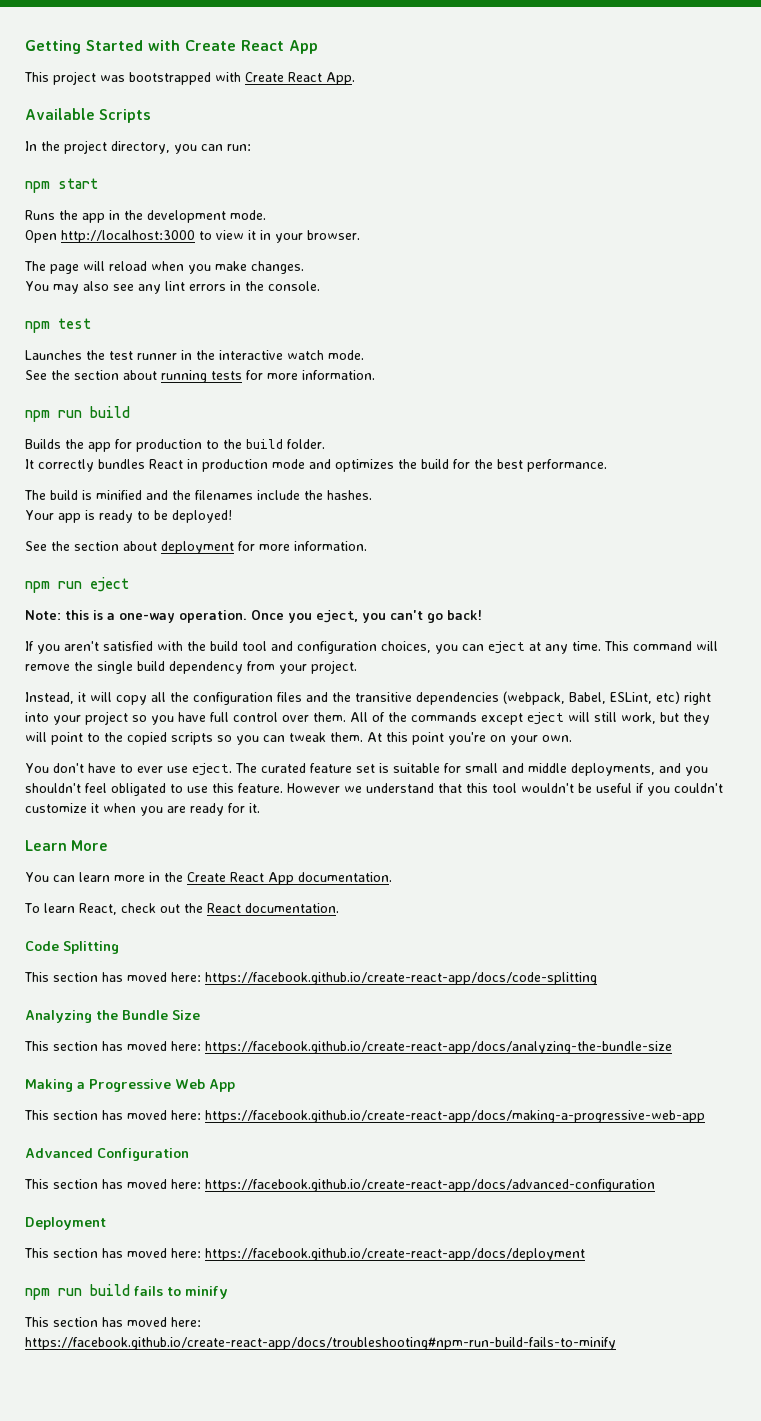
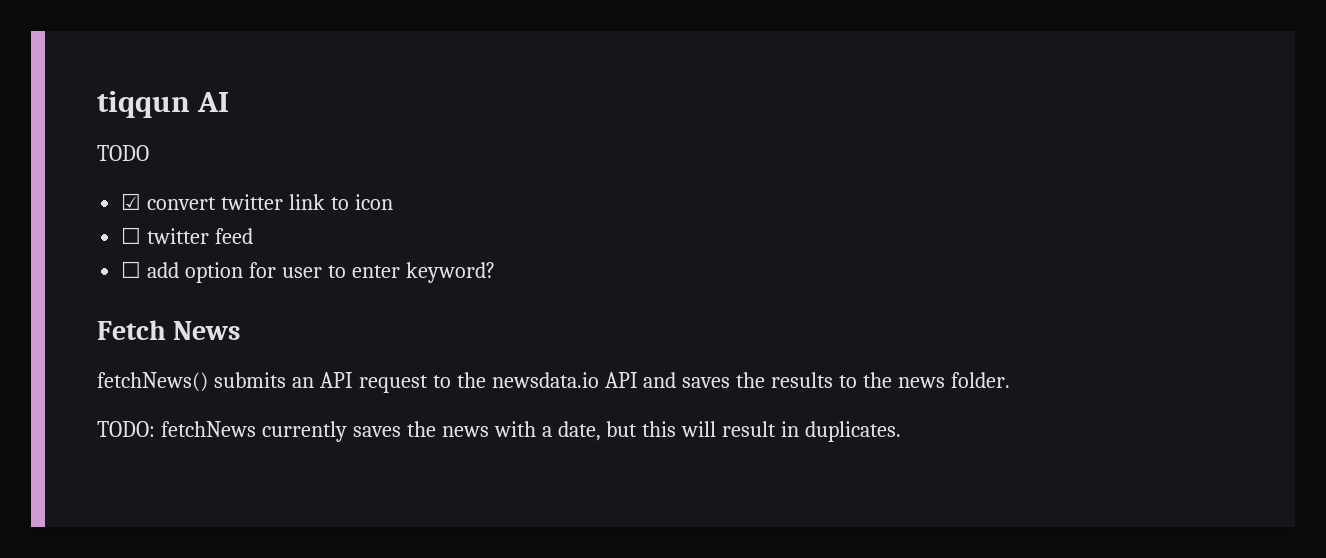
- Getting Started with Create React App
- This project was bootstrapped with Create React App.
- Available Scripts
- In the project directory, you can run:
- npm start
- Runs the app in the development mode.
- Open http://localhost:3000 to view it in your browser.
- The page will reload when you make changes.
- You may also see any lint errors in the console.
- npm test
- Launches the test runner in the interactive watch mode.
- See the section about running tests for more information.
- npm run build
- Builds the app for production to the build folder.
- It correctly bundles React in production mode and optimizes the build for the best performance.
- The build is minified and the filenames include the hashes.
- Your app is ready to be deployed!
- See the section about deployment for more information.
- npm run eject
- Note: this is a one-way operation. Once you eject, you can't go back!
- If you aren't satisfied with the build tool and configuration choices, you can eject at any time. This command will remove the single build dependency from your project.
- Instead, it will copy all the configuration files and the transitive dependencies (webpack, Babel, ESLint, etc) right into your project so you have full control over them. All of the commands except eject will still work, but they will point to the copied scripts so you can tweak them. At this point you're on your own.
- You don't have to ever use eject. The curated feature set is suitable for small and middle deployments, and you shouldn't feel obligated to use this feature. However we understand that this tool wouldn't be useful if you couldn't customize it when you are ready for it.
- Learn More
- You can learn more in the Create React App documentation.
- To learn React, check out the React documentation.
- Code Splitting
- This section has moved here: https://facebook.github.io/create-react-app/docs/code-splitting
- Analyzing the Bundle Size
- This section has moved here: https://facebook.github.io/create-react-app/docs/analyzing-the-bundle-size
- Making a Progressive Web App
- This section has moved here: https://facebook.github.io/create-react-app/docs/making-a-progressive-web-app
- Advanced Configuration
- This section has moved here: https://facebook.github.io/create-react-app/docs/advanced-configuration
- Deployment
- This section has moved here: https://facebook.github.io/create-react-app/docs/deployment
- npm run build fails to minify
- This section has moved here: https://facebook.github.io/create-react-app/docs/troubleshooting#npm-run-build-fails-to-minify
+ tiqqun AI
+ TODO
+ ☑ convert twitter link to icon
+ ☐ twitter feed
+ ☐ add option for user to enter keyword?
+ Fetch News
+ fetchNews() submits an API request to the newsdata.io API and saves the results to the news folder.
+ TODO: fetchNews currently saves the news with a date, but this will result in duplicates.

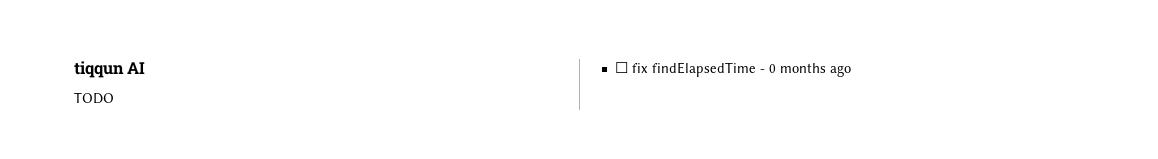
- ☑ convert twitter link to icon
- ☐ twitter feed
- ☐ add option for user to enter keyword?
- Fetch News
- fetchNews() submits an API request to the newsdata.io API and saves the results to the news folder.
- TODO: fetchNews currently saves the news with a date, but this will result in duplicates.
+ ☐ fix findElapsedTime - 0 months ago

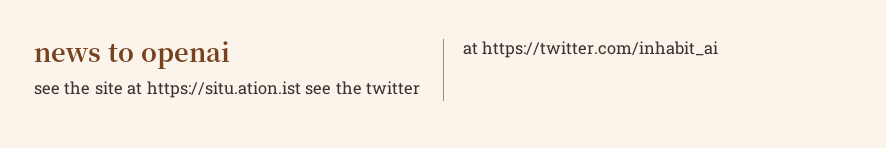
- tiqqun AI
- TODO
- ☐ fix findElapsedTime - 0 months ago
+ news to openai
+ see the site at https://situ.ation.ist see the twitter at https://twitter.com/inhabit_ai

